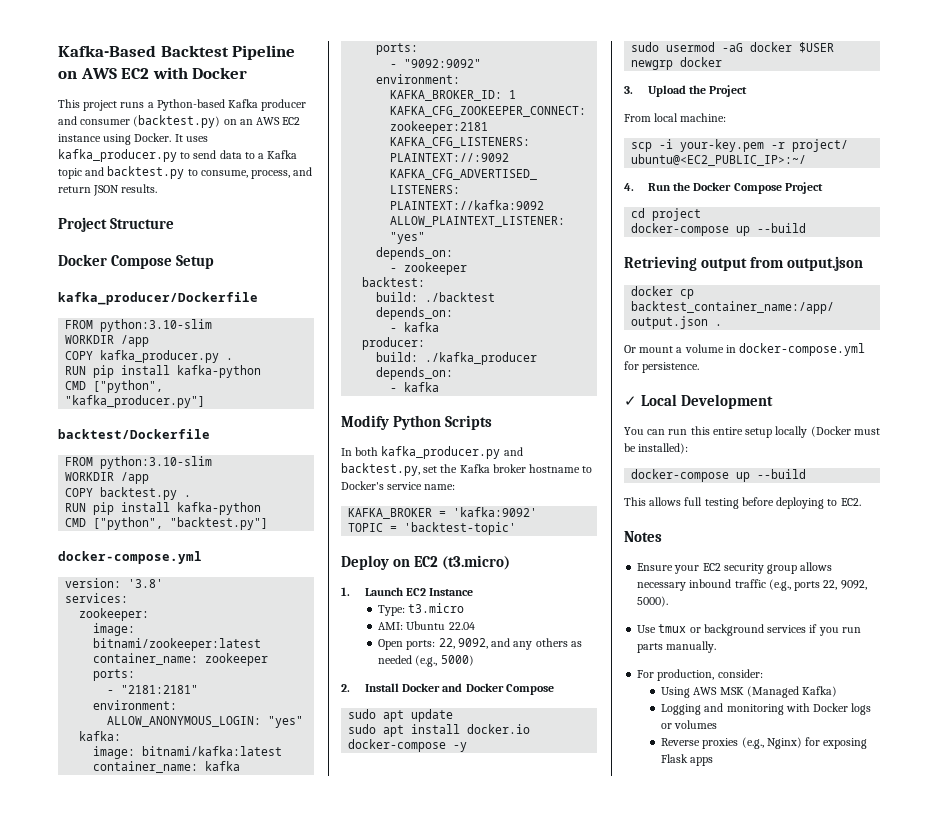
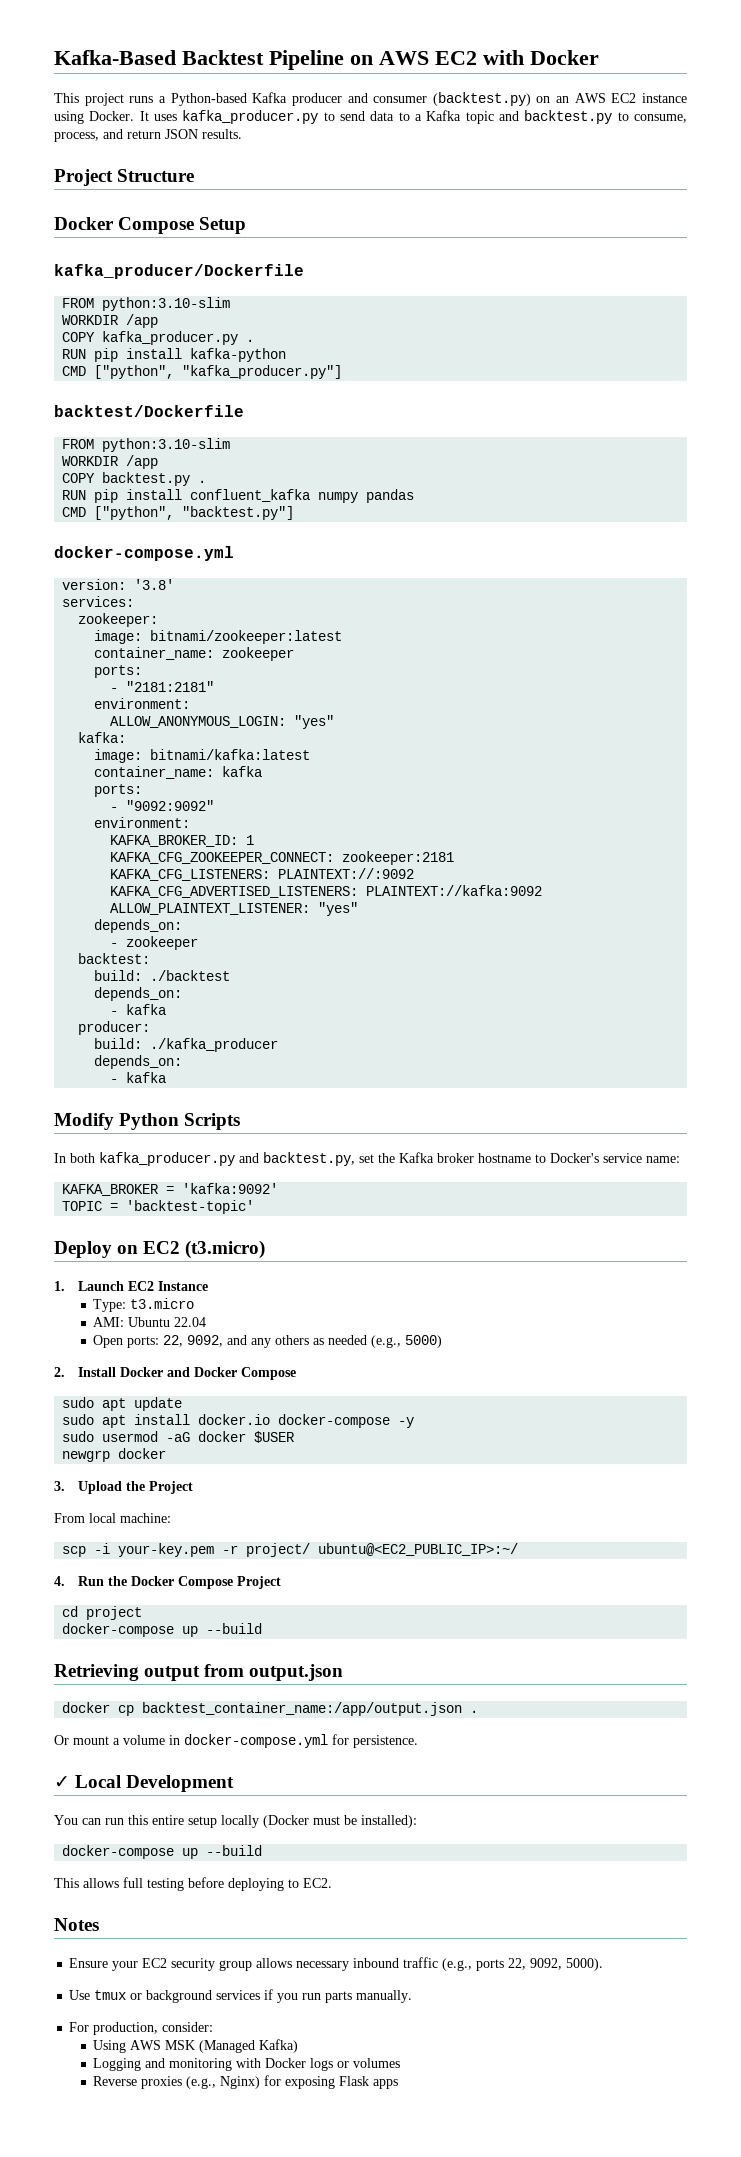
  COPY backtest.py .
- RUN pip install kafka-python
+ RUN pip install confluent_kafka numpy pandas

